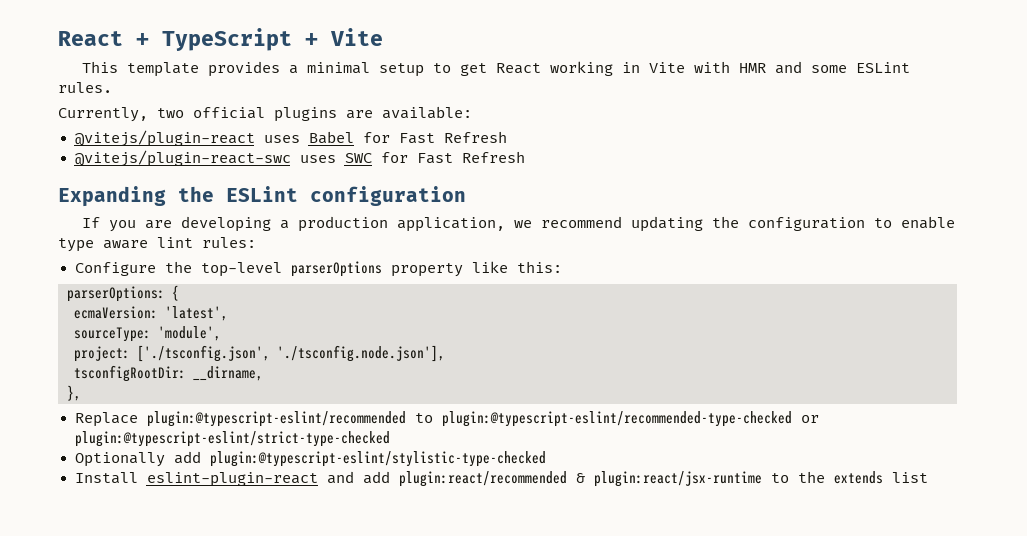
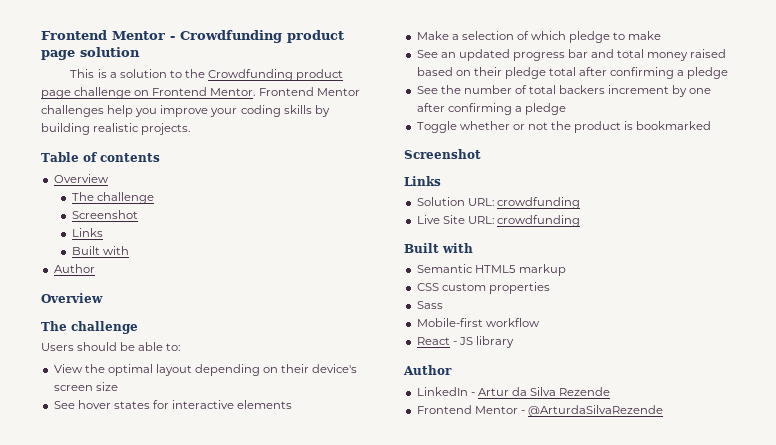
- React + TypeScript + Vite
- This template provides a minimal setup to get React working in Vite with HMR and some ESLint rules.
- Currently, two official plugins are available:
- @vitejs/plugin-react uses Babel for Fast Refresh
- @vitejs/plugin-react-swc uses SWC for Fast Refresh
- Expanding the ESLint configuration
- If you are developing a production application, we recommend updating the configuration to enable type aware lint rules:
- Configure the top-level parserOptions property like this:
- parserOptions: {
- ecmaVersion: 'latest',
- sourceType: 'module',
- project: ['./tsconfig.json', './tsconfig.node.json'],
- tsconfigRootDir: __dirname,
- },
- Replace plugin:@typescript-eslint/recommended to plugin:@typescript-eslint/recommended-type-checked or plugin:@typescript-eslint/strict-type-checked
- Optionally add plugin:@typescript-eslint/stylistic-type-checked
- Install eslint-plugin-react and add plugin:react/recommended & plugin:react/jsx-runtime to the extends list
+ Frontend Mentor - Crowdfunding product page solution
+ This is a solution to the Crowdfunding product page challenge on Frontend Mentor. Frontend Mentor challenges help you improve your coding skills by building realistic projects.
+ Table of contents
+ Overview
+ The challenge
+ Screenshot
+ Links
+ Built with
+ Author
+ Overview
+ The challenge
+ Users should be able to:
+ View the optimal layout depending on their device's screen size
+ See hover states for interactive elements
+ Make a selection of which pledge to make
+ See an updated progress bar and total money raised based on their pledge total after confirming a pledge
+ See the number of total backers increment by one after confirming a pledge
+ Toggle whether or not the product is bookmarked
+ Screenshot
+ Links
+ Solution URL: crowdfunding
+ Live Site URL: crowdfunding
+ Built with
+ Semantic HTML5 markup
+ CSS custom properties
+ Sass
+ Mobile-first workflow
+ React - JS library
+ Author
+ LinkedIn - Artur da Silva Rezende
+ Frontend Mentor - @ArturdaSilvaRezende

